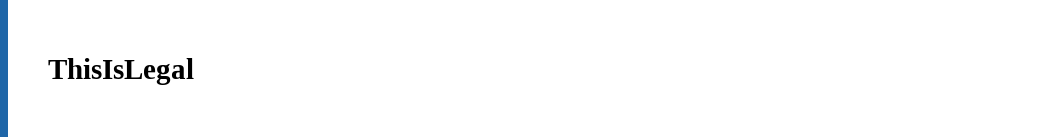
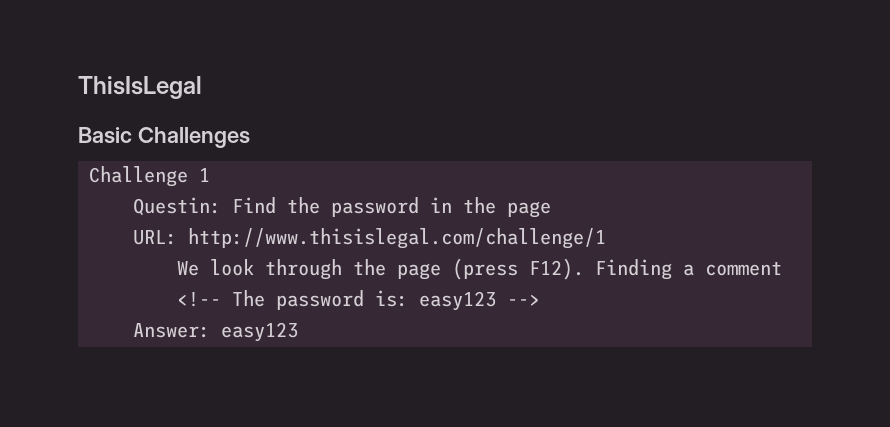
+ Basic Challenges
+ Challenge 1
+ Questin: Find the password in the page
+ URL: http://www.thisislegal.com/challenge/1
+ We look through the page (press F12). Finding a comment <!-- The password is: easy123 -->
+ Answer: easy123

